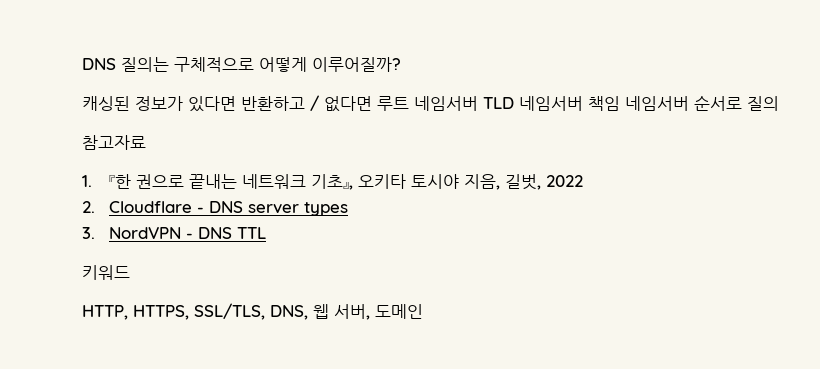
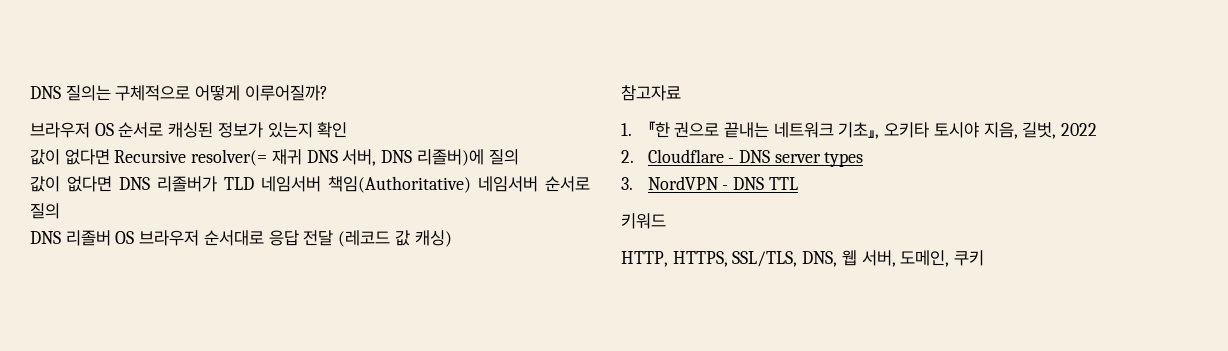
- 캐싱된 정보가 있다면 반환하고 / 없다면 루트 네임서버 TLD 네임서버 책임 네임서버 순서로 질의
+ 브라우저 OS 순서로 캐싱된 정보가 있는지 확인
+ 값이 없다면 Recursive resolver(= 재귀 DNS 서버, DNS 리졸버)에 질의
+ 값이 없다면 DNS 리졸버가 TLD 네임서버 책임(Authoritative) 네임서버 순서로 질의
+ DNS 리졸버 OS 브라우저 순서대로 응답 전달 (레코드 값 캐싱)
- HTTP, HTTPS, SSL/TLS, DNS, 웹 서버, 도메인
+ HTTP, HTTPS, SSL/TLS, DNS, 웹 서버, 도메인, 쿠키

